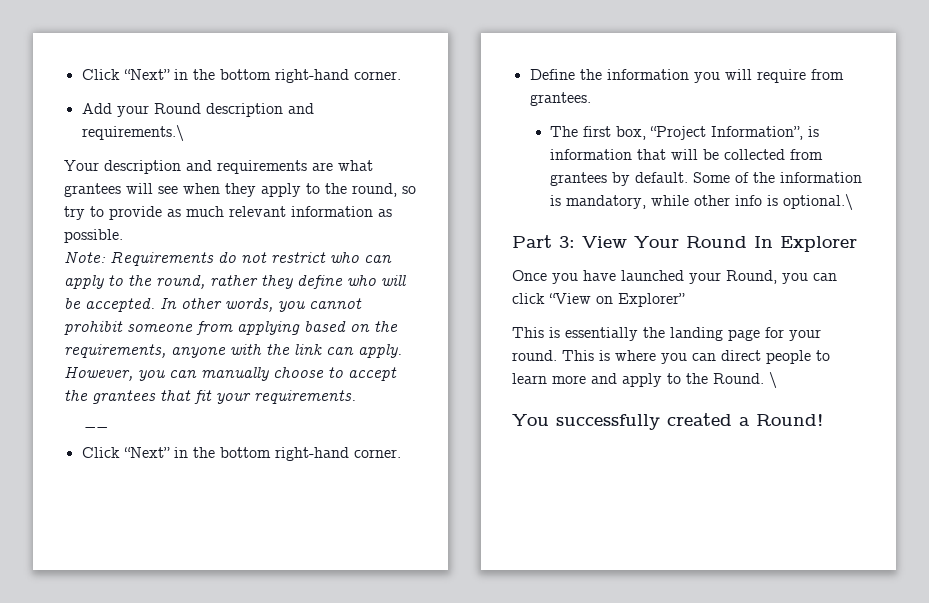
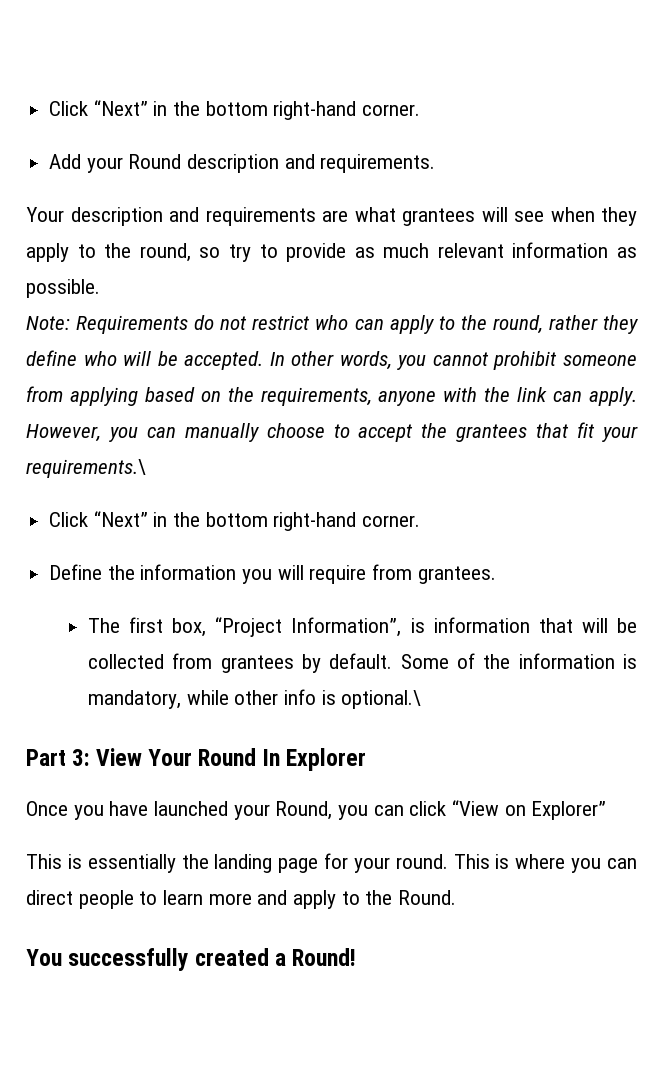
- Add your Round description and requirements.\
+ Add your Round description and requirements.
- However, you can manually choose to accept the grantees that fit your requirements.
- __
+ However, you can manually choose to accept the grantees that fit your requirements.\
- \

